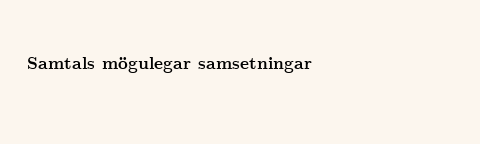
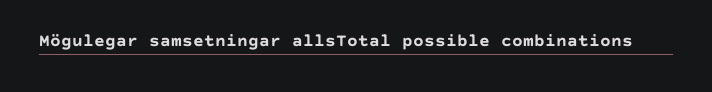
- Samtals mögulegar samsetningar
+ Mögulegar samsetningar allsTotal possible combinations

